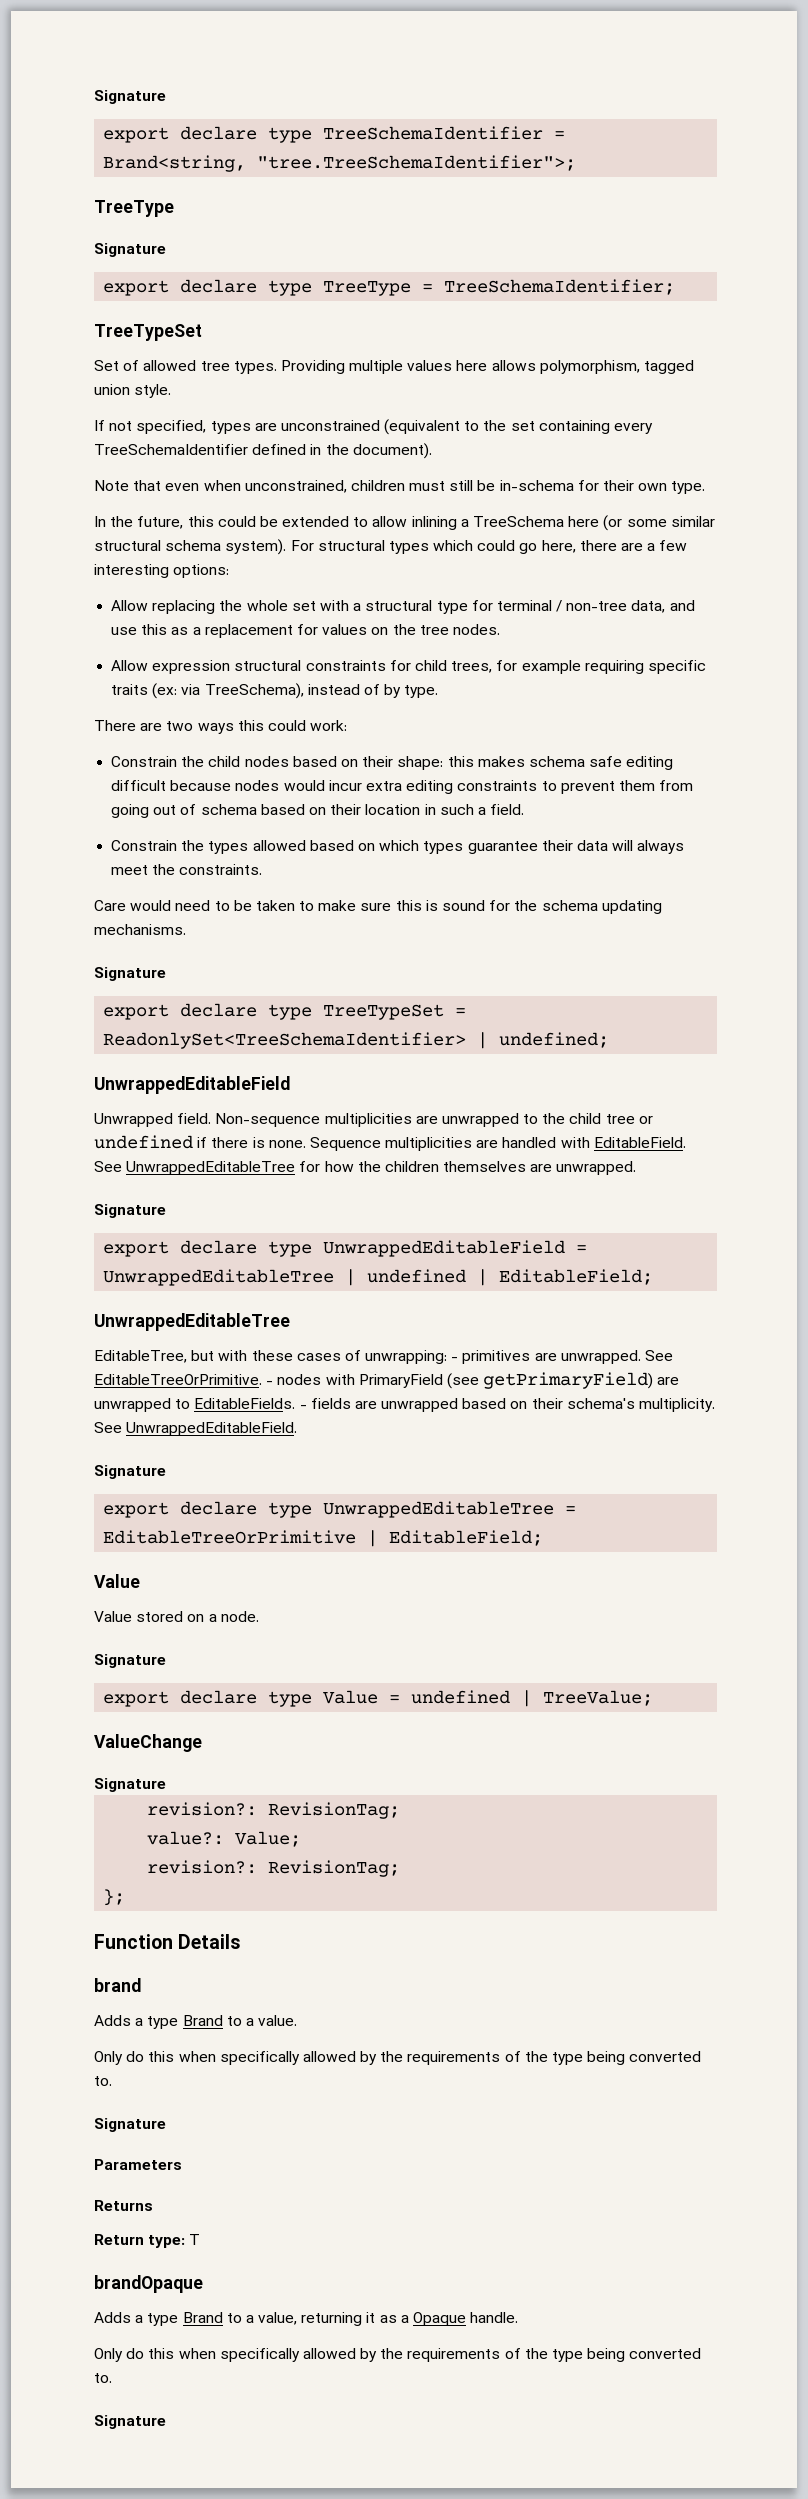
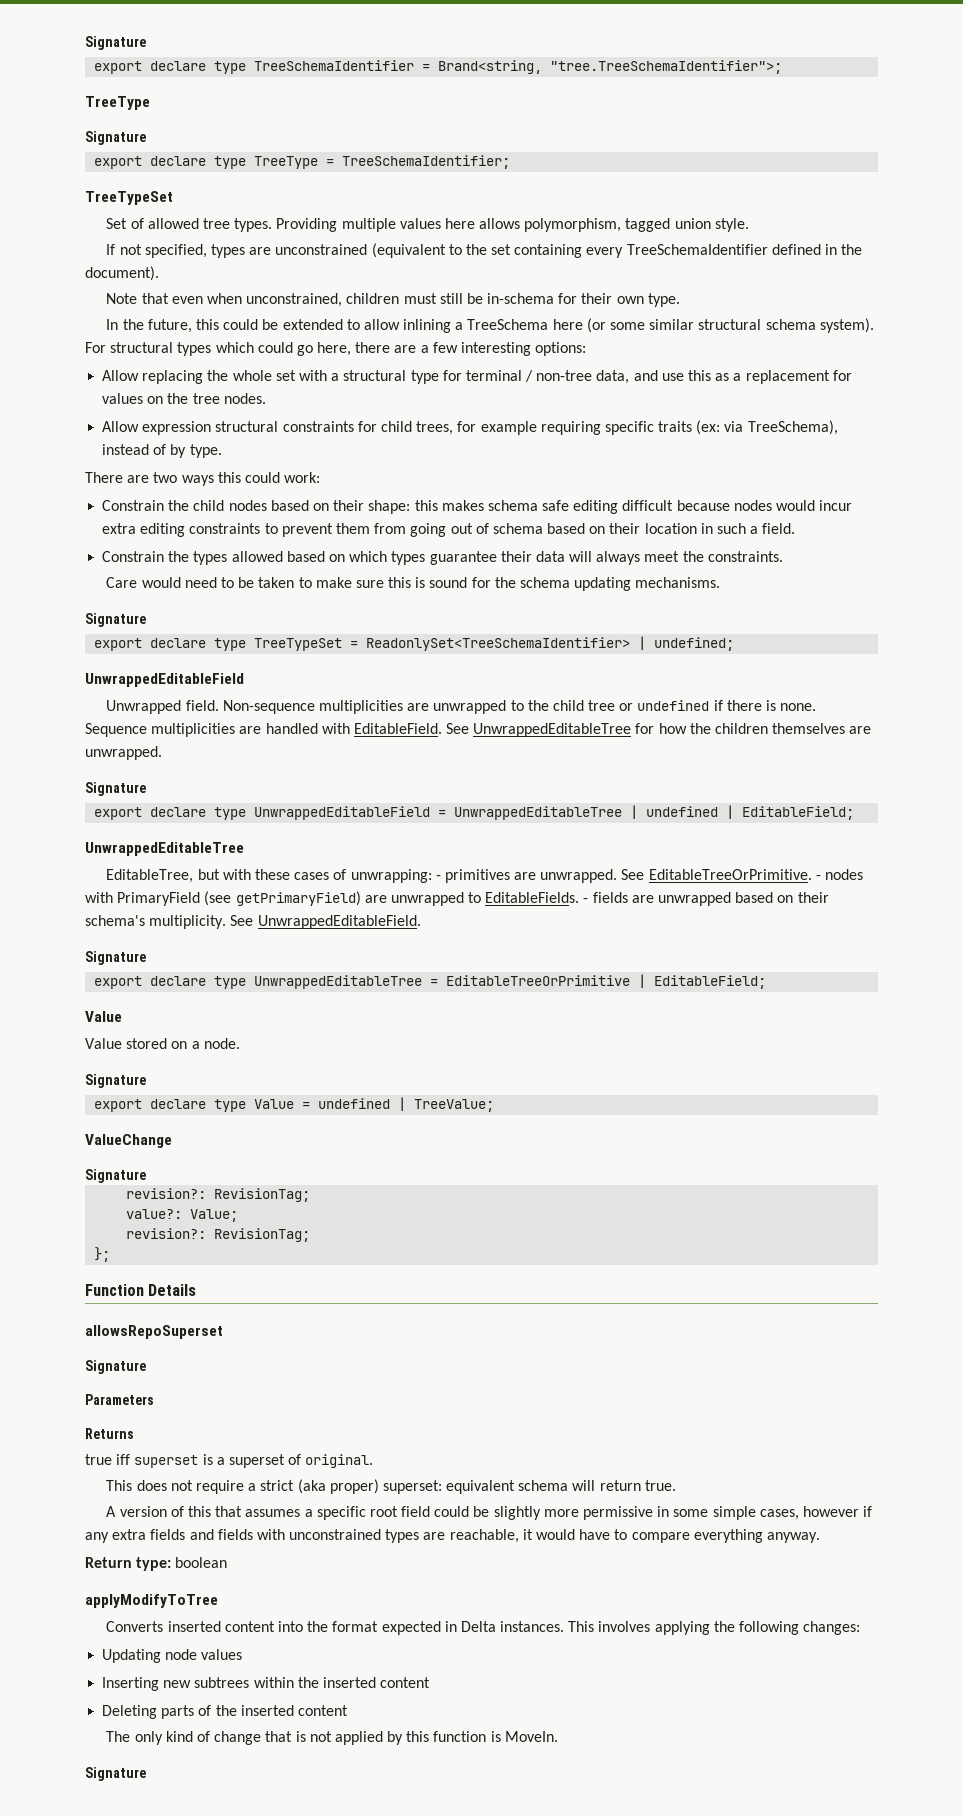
- brand
- Adds a type Brand to a value.
- Only do this when specifically allowed by the requirements of the type being converted to.
+ allowsRepoSuperset
  Signature
  Parameters
  Returns
- Return type: T
- brandOpaque
- Adds a type Brand to a value, returning it as a Opaque handle.
- Only do this when specifically allowed by the requirements of the type being converted to.
+ true iff superset is a superset of original.
+ This does not require a strict (aka proper) superset: equivalent schema will return true.
+ A version of this that assumes a specific root field could be slightly more permissive in some simple cases, however if any extra fields and fields with unconstrained types are reachable, it would have to compare everything anyway.
+ Return type: boolean
+ applyModifyToTree
+ Converts inserted content into the format expected in Delta instances. This involves applying the following changes:
+ Updating node values
+ Inserting new subtrees within the inserted content
+ Deleting parts of the inserted content
+ The only kind of change that is not applied by this function is MoveIn.

